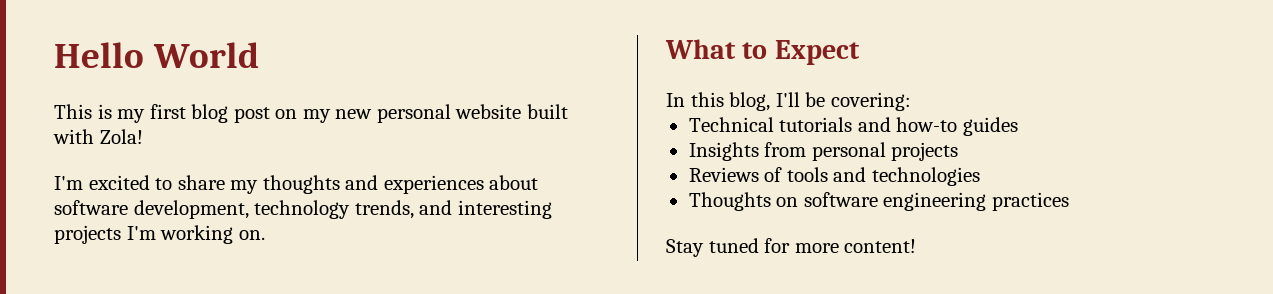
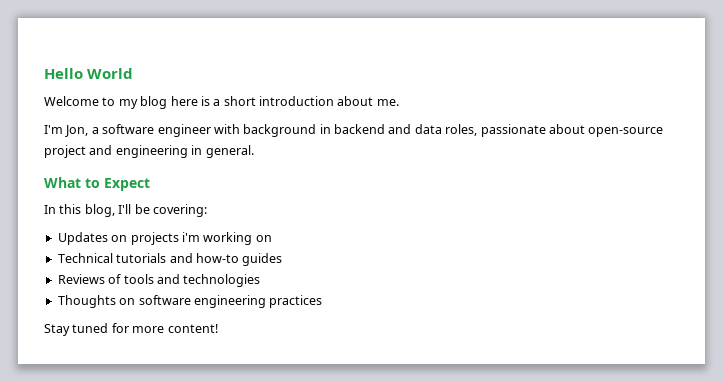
- This is my first blog post on my new personal website built with Zola!
- I'm excited to share my thoughts and experiences about software development, technology trends, and interesting projects I'm working on.
+ Welcome to my blog here is a short introduction about me.
+ I'm Jon, a software engineer with background in backend and data roles, passionate about open-source project and engineering in general.
+ Updates on projects i'm working on
- Insights from personal projects

